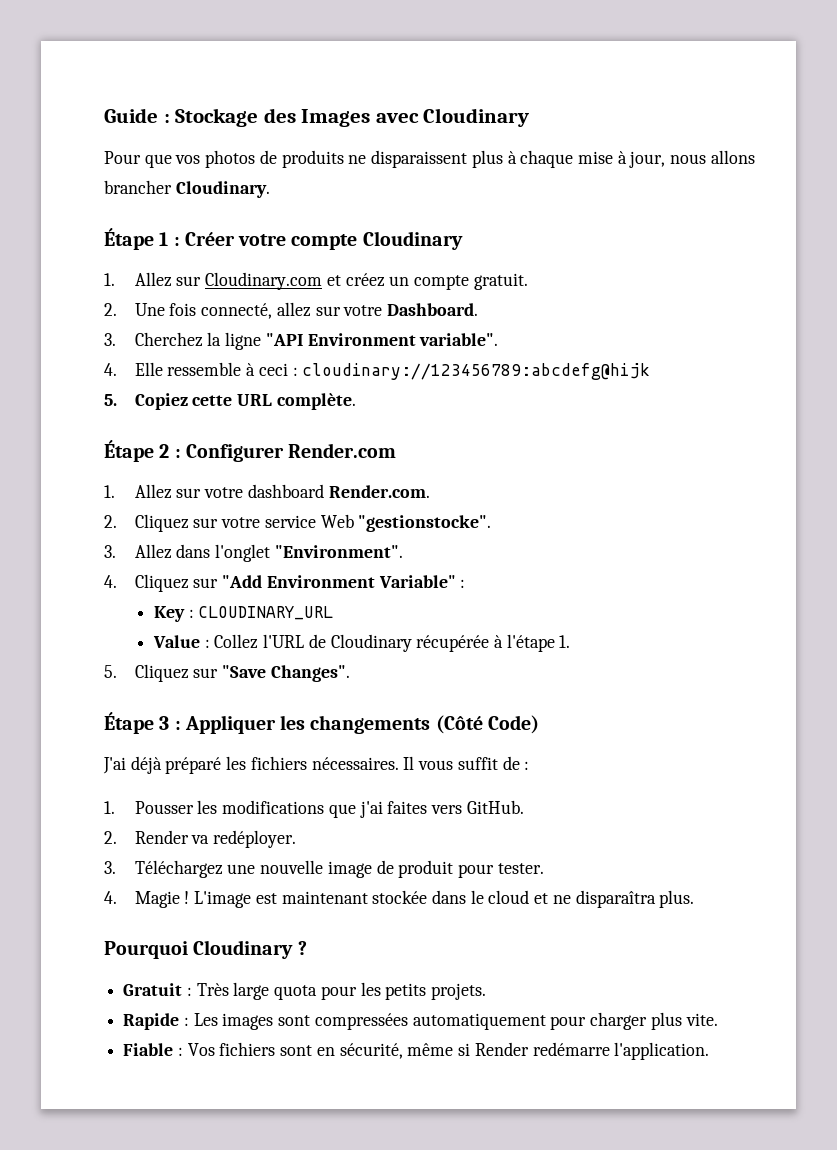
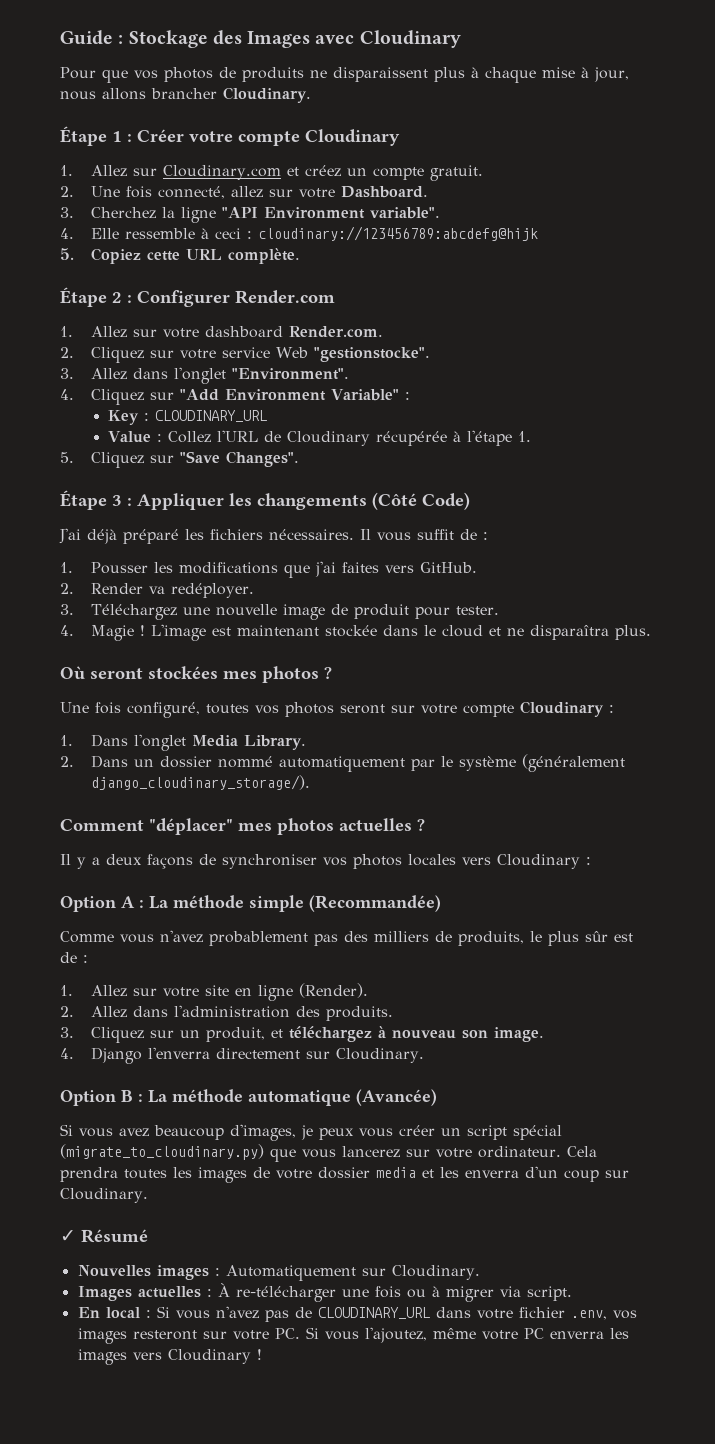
- Pourquoi Cloudinary ?
- Gratuit : Très large quota pour les petits projets.
- Rapide : Les images sont compressées automatiquement pour charger plus vite.
- Fiable : Vos fichiers sont en sécurité, même si Render redémarre l'application.
+ Où seront stockées mes photos ?
+ Une fois configuré, toutes vos photos seront sur votre compte Cloudinary :
+ 1. Dans l'onglet Media Library.
+ 2. Dans un dossier nommé automatiquement par le système (généralement django_cloudinary_storage/).
+ Comment "déplacer" mes photos actuelles ?
+ Il y a deux façons de synchroniser vos photos locales vers Cloudinary :
+ Option A : La méthode simple (Recommandée)
+ Comme vous n'avez probablement pas des milliers de produits, le plus sûr est de :
+ 1. Allez sur votre site en ligne (Render).
+ 2. Allez dans l'administration des produits.
+ 3. Cliquez sur un produit, et téléchargez à nouveau son image.
+ 4. Django l'enverra directement sur Cloudinary.
+ Option B : La méthode automatique (Avancée)
+ Si vous avez beaucoup d'images, je peux vous créer un script spécial (migrate_to_cloudinary.py) que vous lancerez sur votre ordinateur. Cela prendra toutes les images de votre dossier media et les enverra d'un coup sur Cloudinary.
+ ✓ Résumé
+ Nouvelles images : Automatiquement sur Cloudinary.
+ Images actuelles : À re-télécharger une fois ou à migrer via script.
+ En local : Si vous n'avez pas de CLOUDINARY_URL dans votre fichier .env, vos images resteront sur votre PC. Si vous l'ajoutez, même votre PC enverra les images vers Cloudinary !

